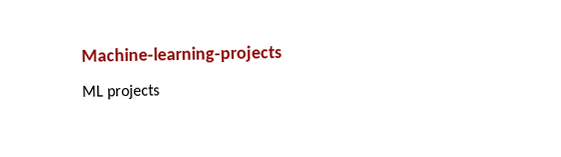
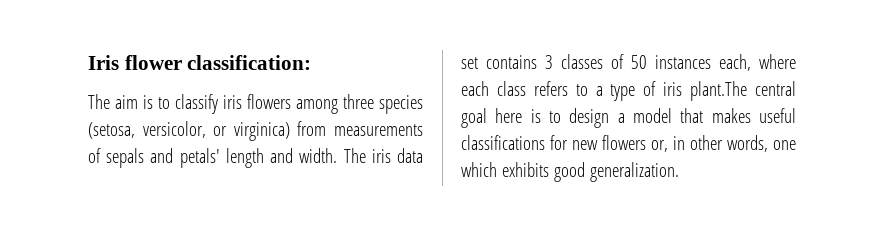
- Machine-learning-projects
- ML projects
+ Iris flower classification:
+ The aim is to classify iris flowers among three species (setosa, versicolor, or virginica) from measurements of sepals and petals' length and width. The iris data set contains 3 classes of 50 instances each, where each class refers to a type of iris plant.The central goal here is to design a model that makes useful classifications for new flowers or, in other words, one which exhibits good generalization.

